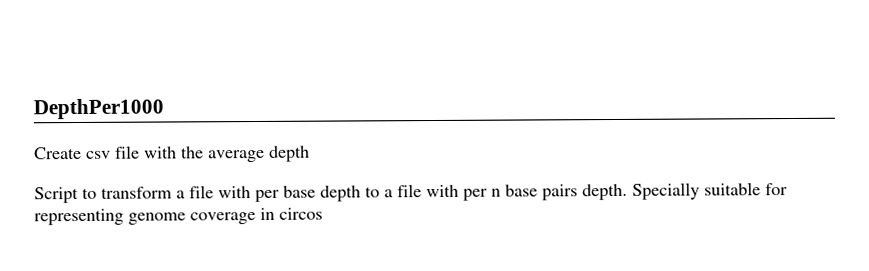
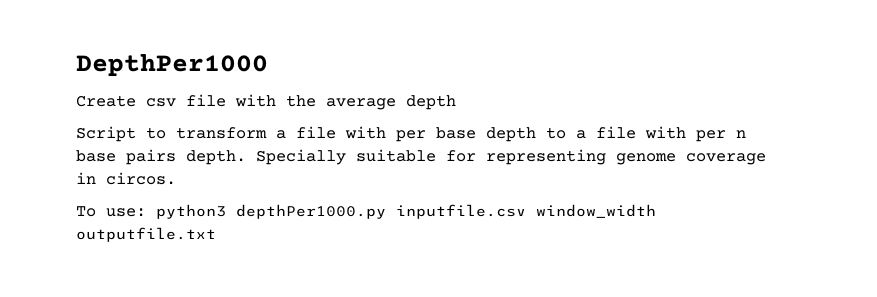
- Specially suitable for representing genome coverage in circos
+ Specially suitable for representing genome coverage in circos.
+ To use: python3 depthPer1000.py inputfile.csv window_width outputfile.txt

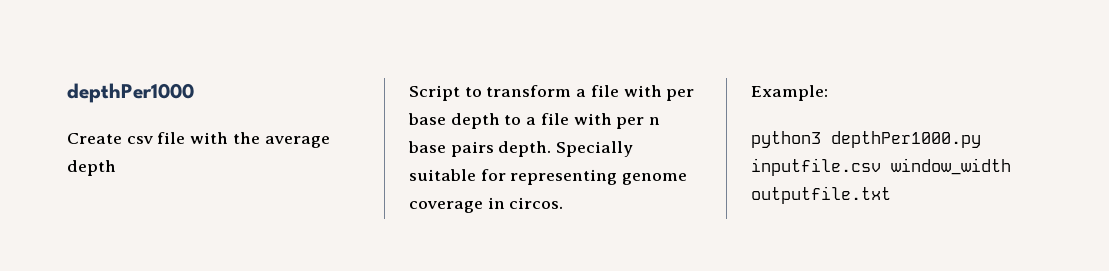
- DepthPer1000
+ depthPer1000
- To use: python3 depthPer1000.py inputfile.csv window_width outputfile.txt
+ Example:
+ python3 depthPer1000.py inputfile.csv window_width outputfile.txt

